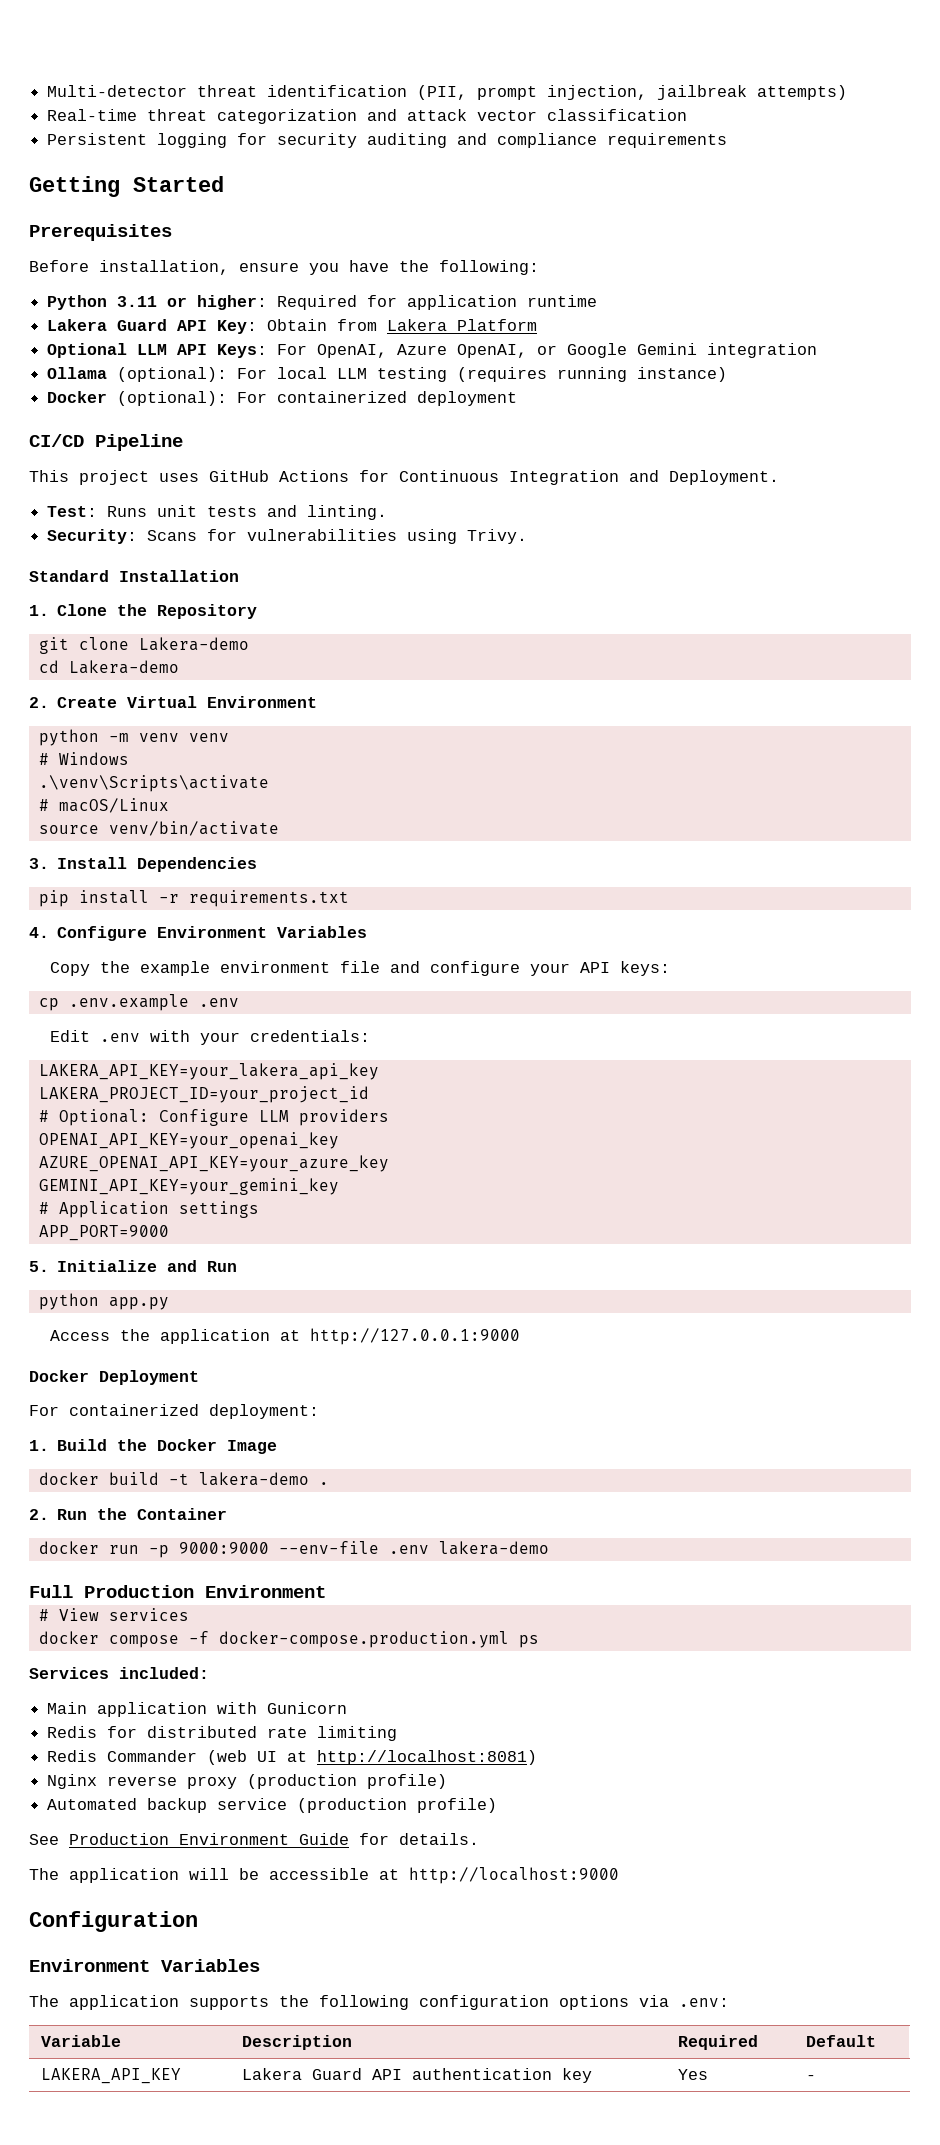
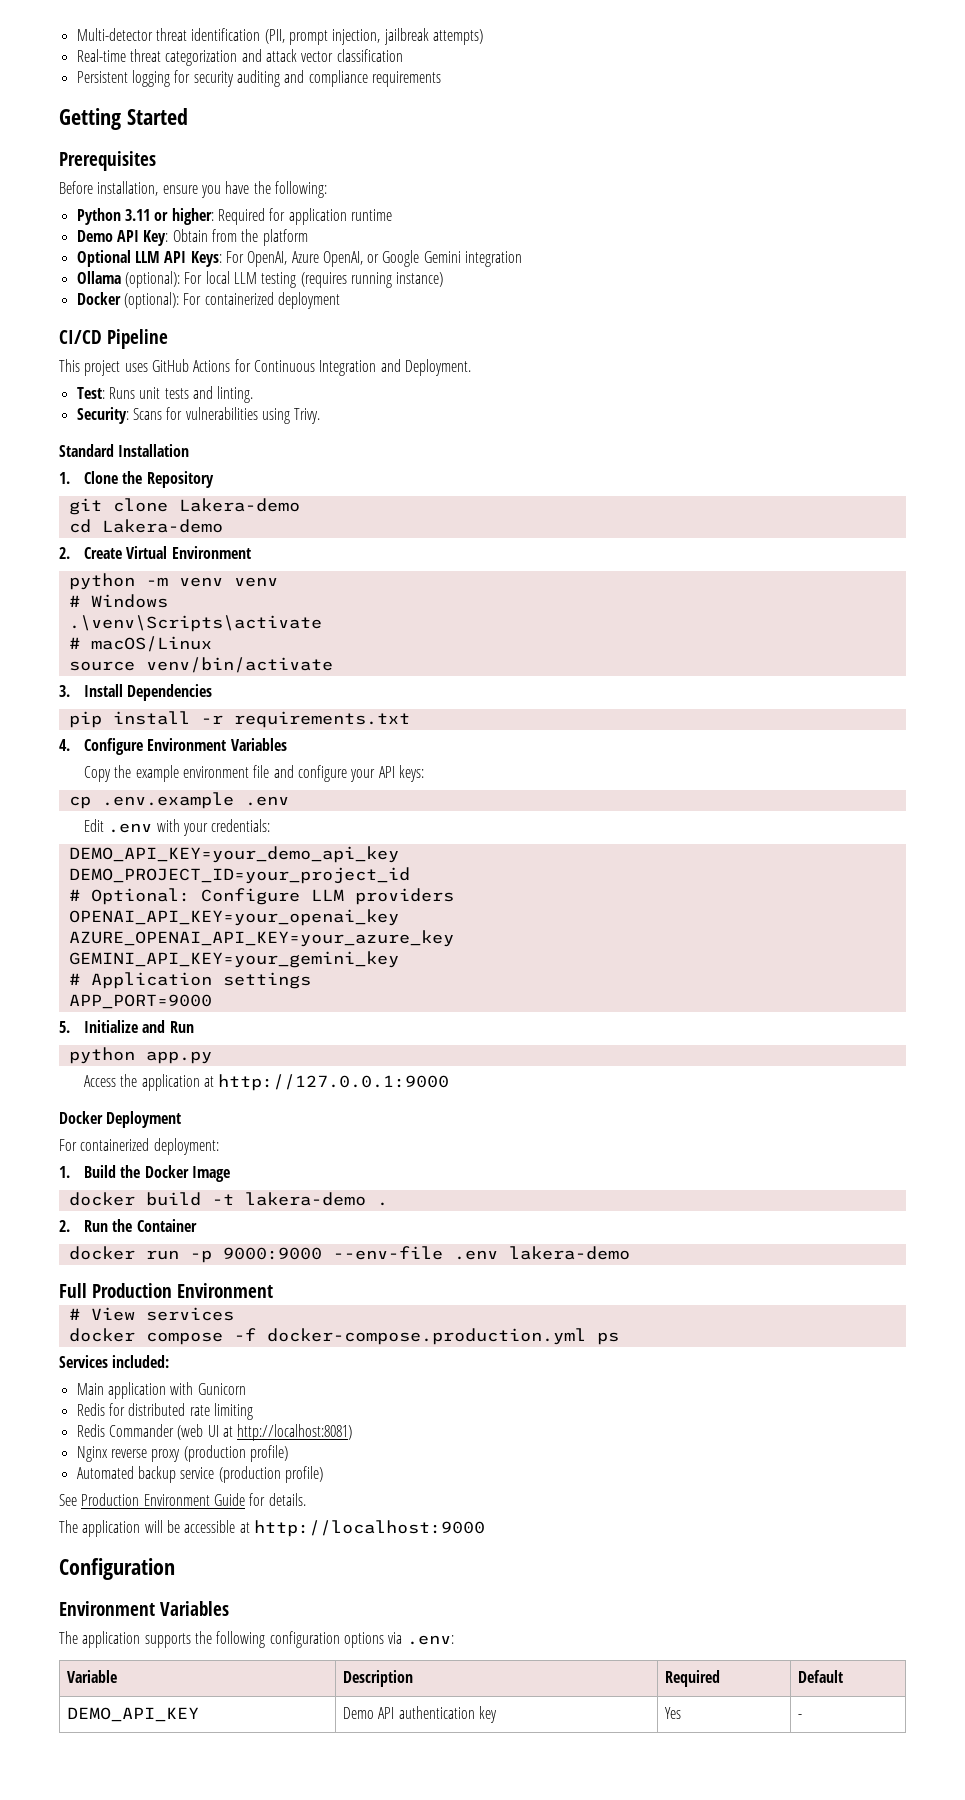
- Lakera Guard API Key: Obtain from Lakera Platform
+ Demo API Key: Obtain from the platform
- LAKERA_API_KEY=your_lakera_api_key
- LAKERA_PROJECT_ID=your_project_id
+ DEMO_API_KEY=your_demo_api_key
+ DEMO_PROJECT_ID=your_project_id
- LAKERA_API_KEY | Lakera Guard API authentication key | Yes | -
+ DEMO_API_KEY | Demo API authentication key | Yes | -

